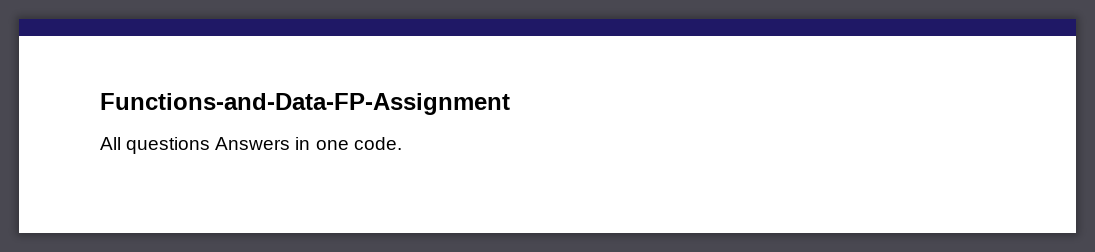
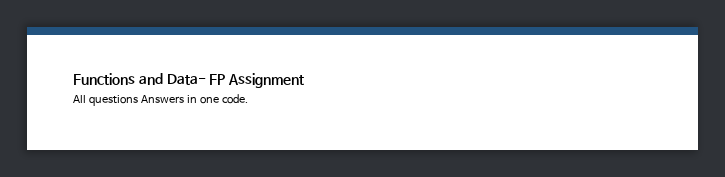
- Functions-and-Data-FP-Assignment
+ Functions and Data- FP Assignment

